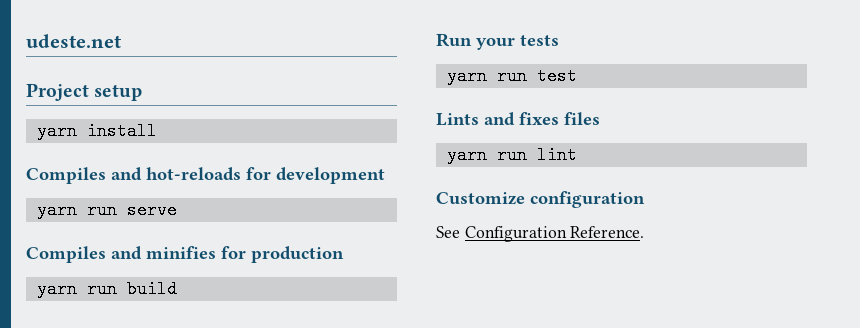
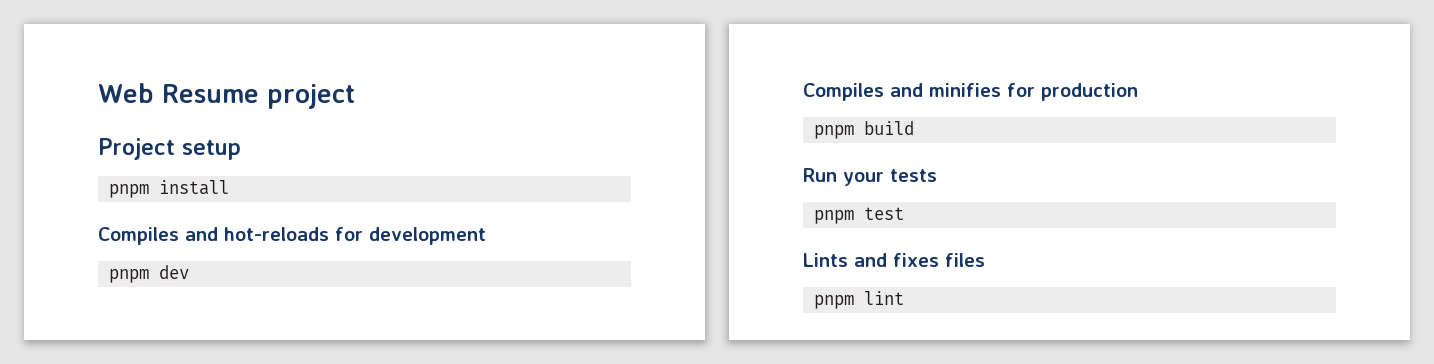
- udeste.net
+ Web Resume project
- yarn install
+ pnpm install
- yarn run serve
+ pnpm dev
- yarn run build
+ pnpm build
- yarn run test
+ pnpm test
- yarn run lint
+ pnpm lint
- Customize configuration
- See Configuration Reference.

